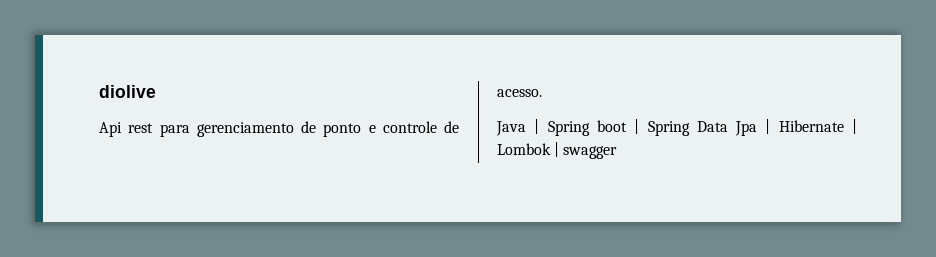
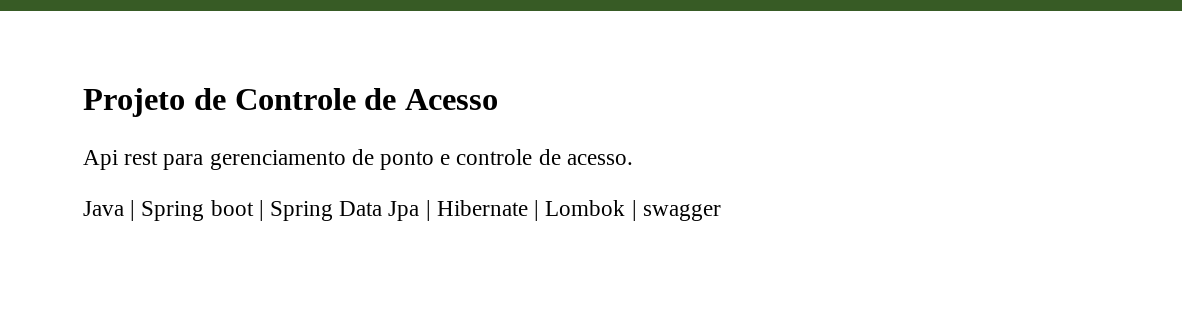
- diolive
+ Projeto de Controle de Acesso

